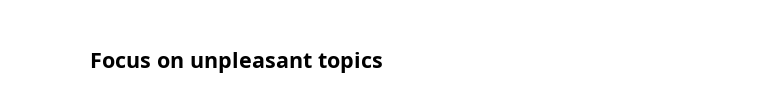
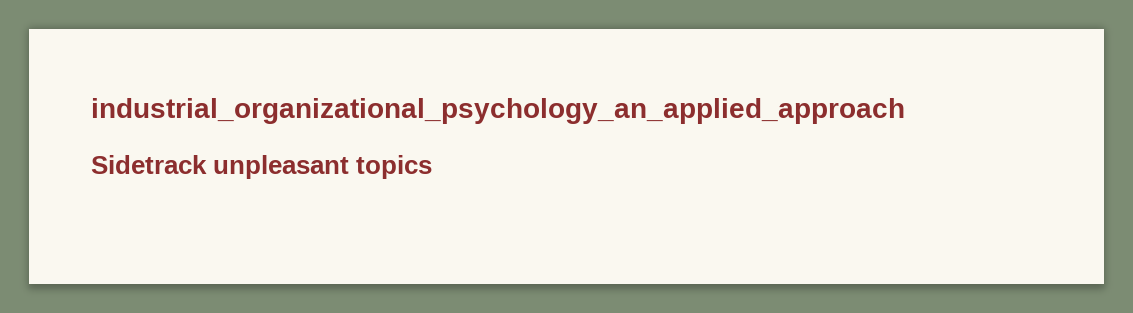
- Focus on unpleasant topics
+ industrial_organizational_psychology_an_applied_approach
+ Sidetrack unpleasant topics

